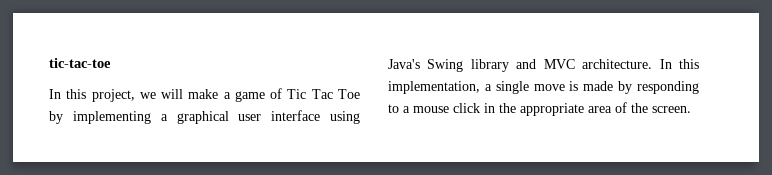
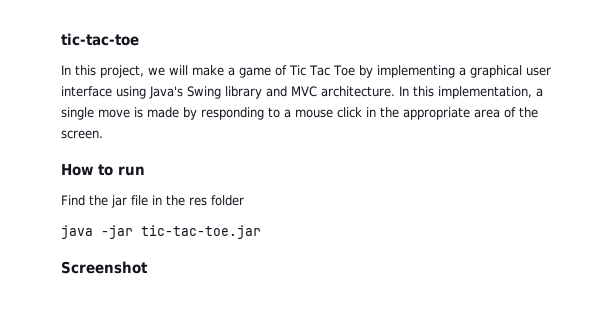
+ How to run
+ Find the jar file in the res folder
+ java -jar tic-tac-toe.jar
+ Screenshot

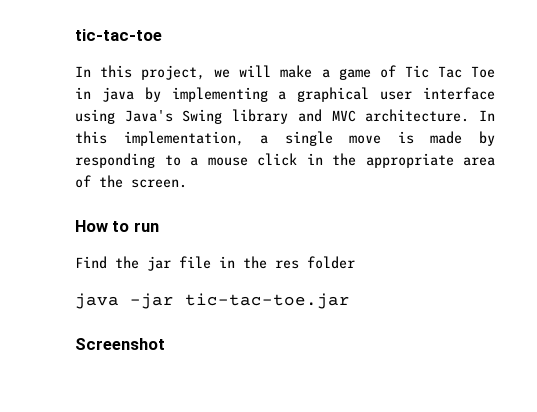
- In this project, we will make a game of Tic Tac Toe by implementing a graphical user interface using Java's Swing library and MVC architecture.
+ In this project, we will make a game of Tic Tac Toe in java by implementing a graphical user interface using Java's Swing library and MVC architecture.

